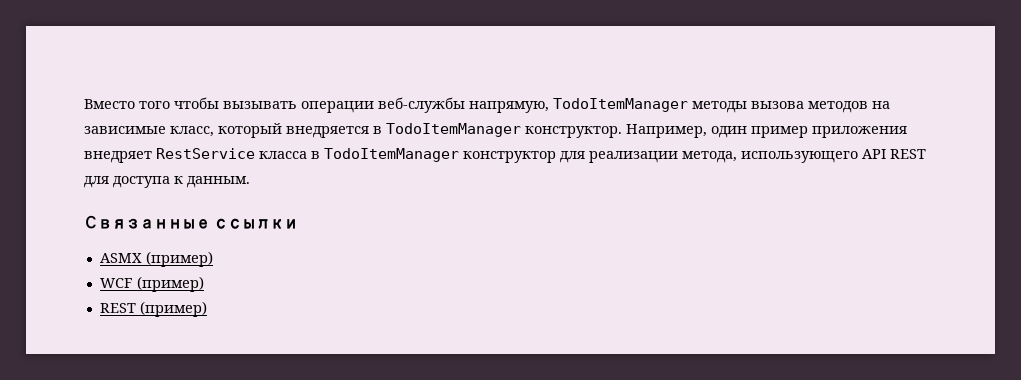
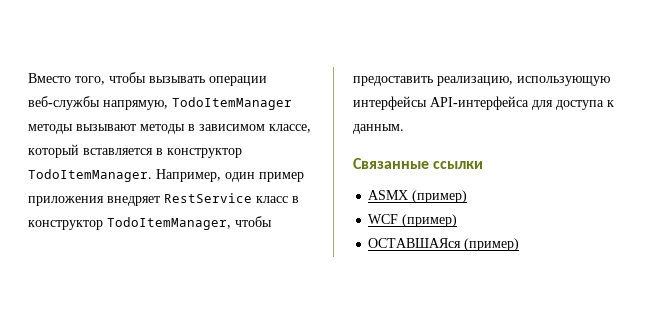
- Вместо того чтобы вызывать операции веб-службы напрямую, TodoItemManager методы вызова методов на зависимые класс, который внедряется в TodoItemManager конструктор.
+ Вместо того, чтобы вызывать операции веб-службы напрямую, TodoItemManager методы вызывают методы в зависимом классе, который вставляется в конструктор TodoItemManager.
- Например, один пример приложения внедряет RestService класса в TodoItemManager конструктор для реализации метода, использующего API REST для доступа к данным.
+ Например, один пример приложения внедряет RestService класс в конструктор TodoItemManager, чтобы предоставить реализацию, использующую интерфейсы API-интерфейса для доступа к данным.
- REST (пример)
+ ОСТАВШАЯся (пример)

